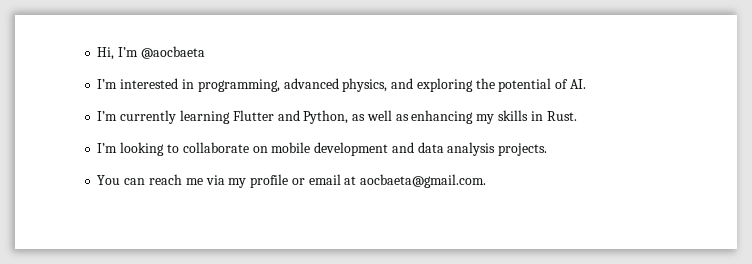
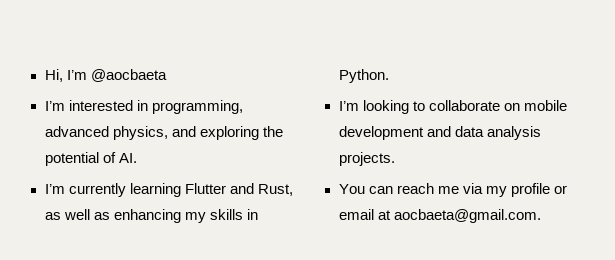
- I’m currently learning Flutter and Python, as well as enhancing my skills in Rust.
+ I’m currently learning Flutter and Rust, as well as enhancing my skills in Python.

